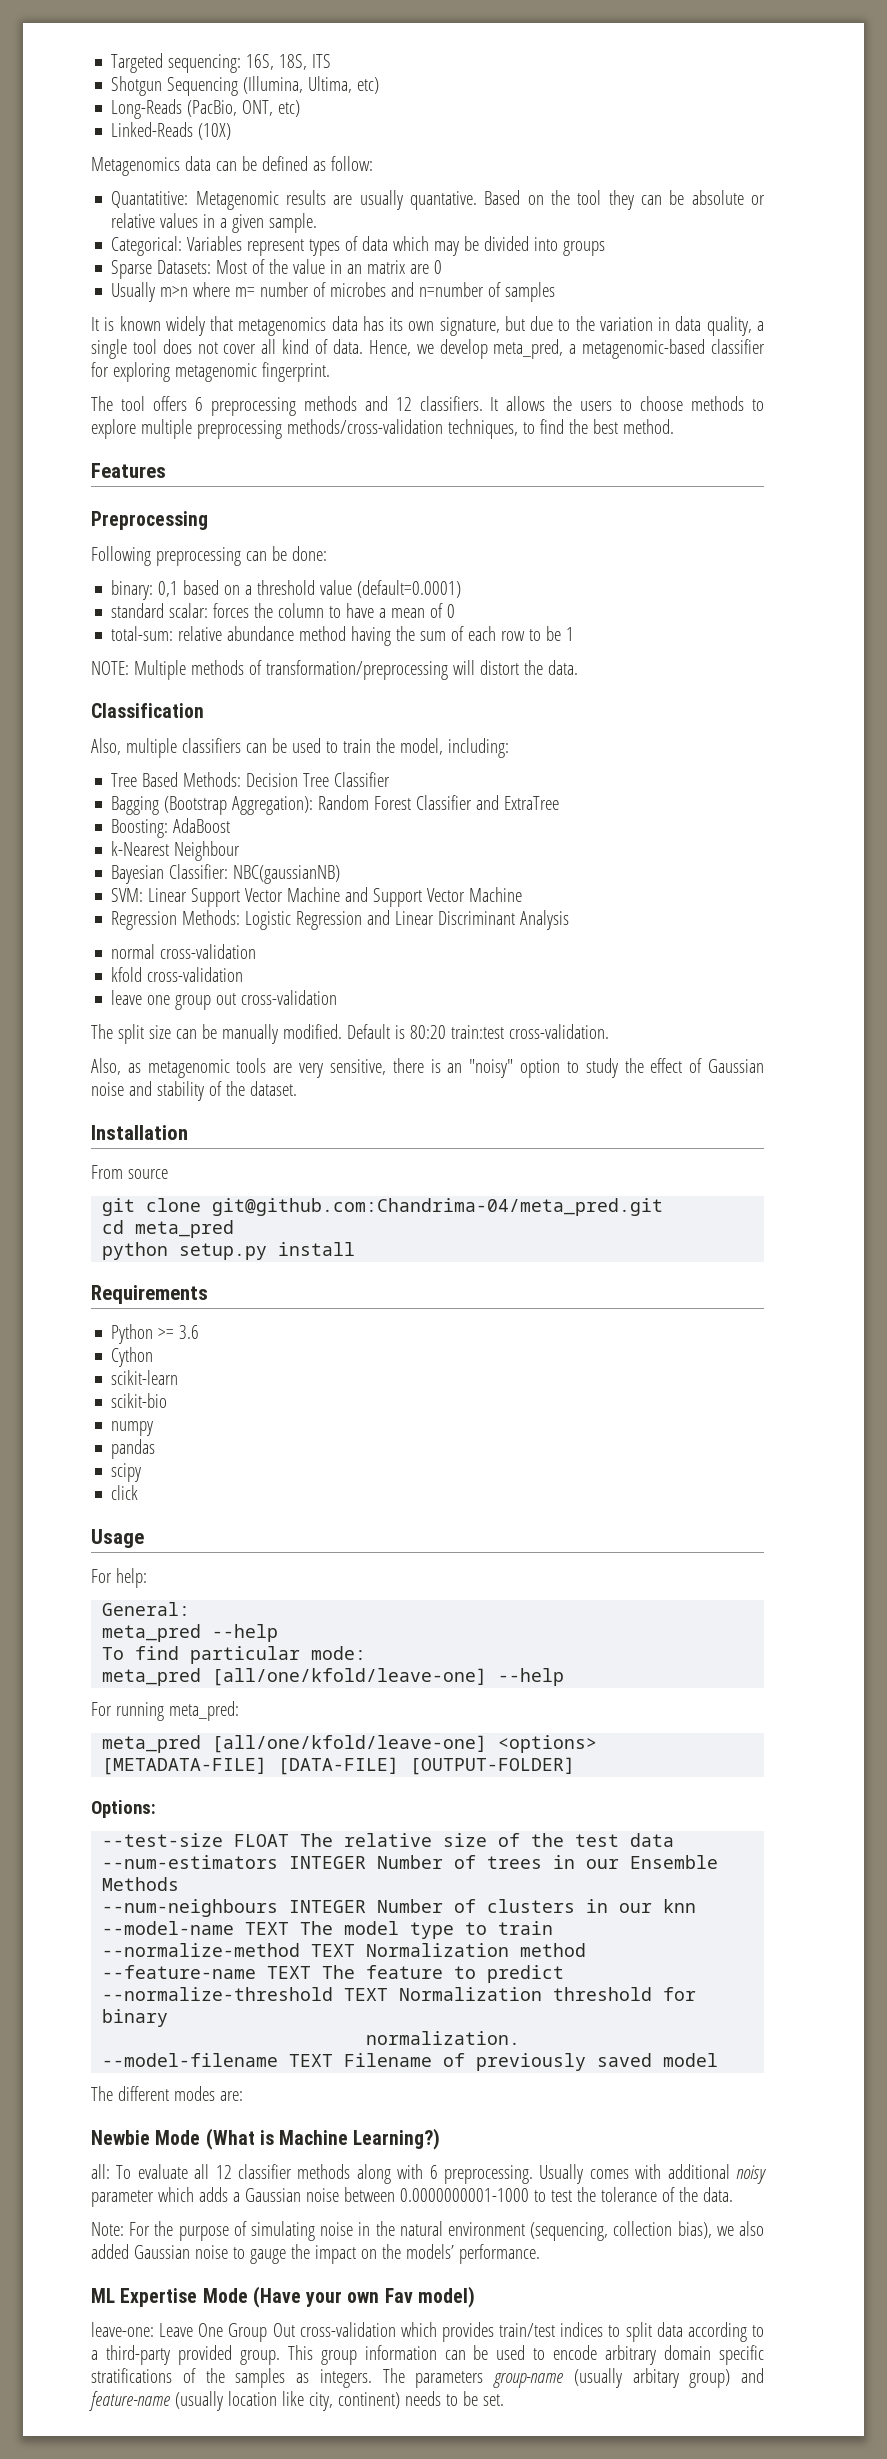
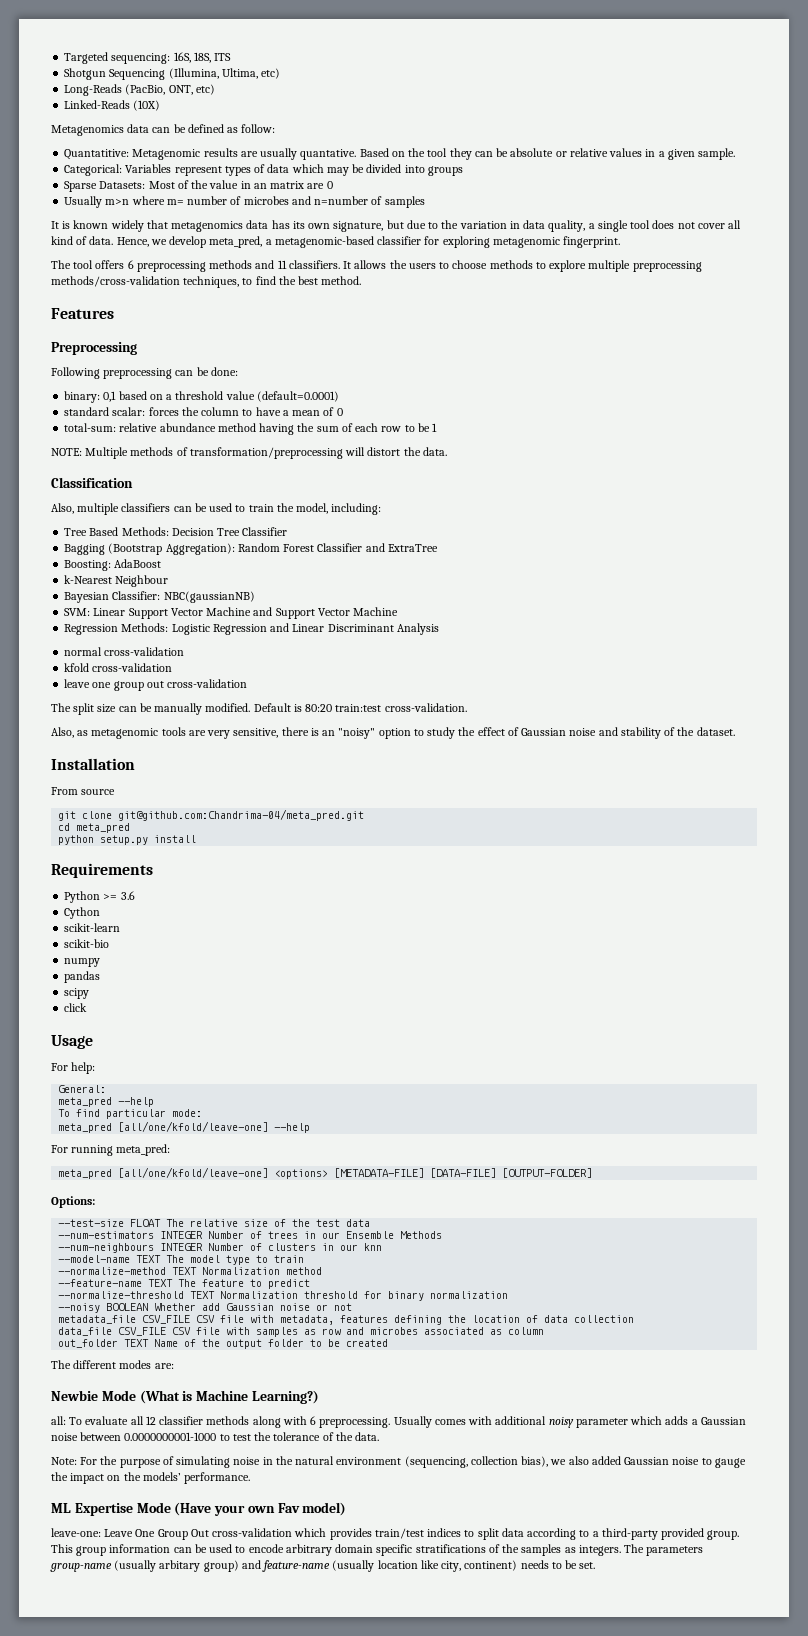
- The tool offers 6 preprocessing methods and 12 classifiers.
+ The tool offers 6 preprocessing methods and 11 classifiers.
- --normalize-threshold TEXT Normalization threshold for binary
- normalization.
- --model-filename TEXT Filename of previously saved model
+ --normalize-threshold TEXT Normalization threshold for binary normalization
+ --noisy BOOLEAN Whether add Gaussian noise or not
+ metadata_file CSV_FILE CSV file with metadata, features defining the location of data collection
+ data_file CSV_FILE CSV file with samples as row and microbes associated as column
+ out_folder TEXT Name of the output folder to be created

